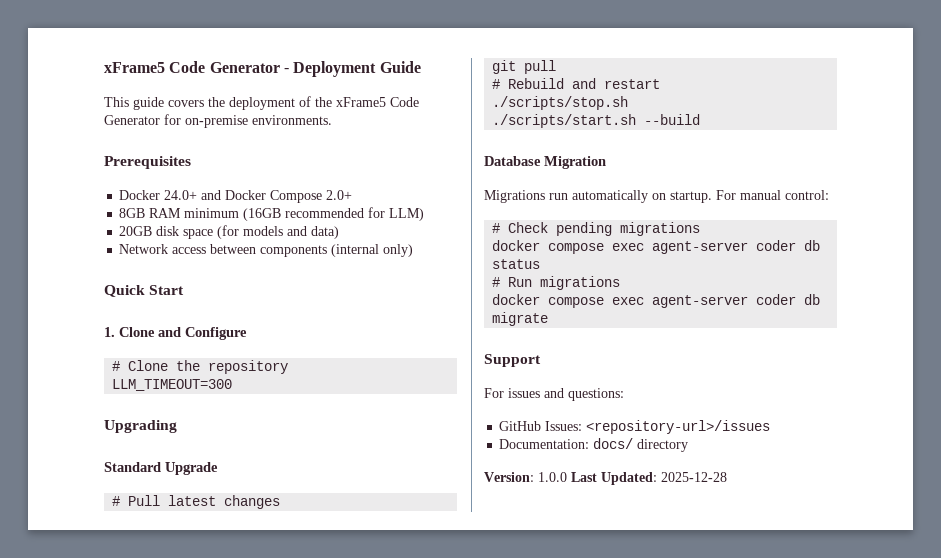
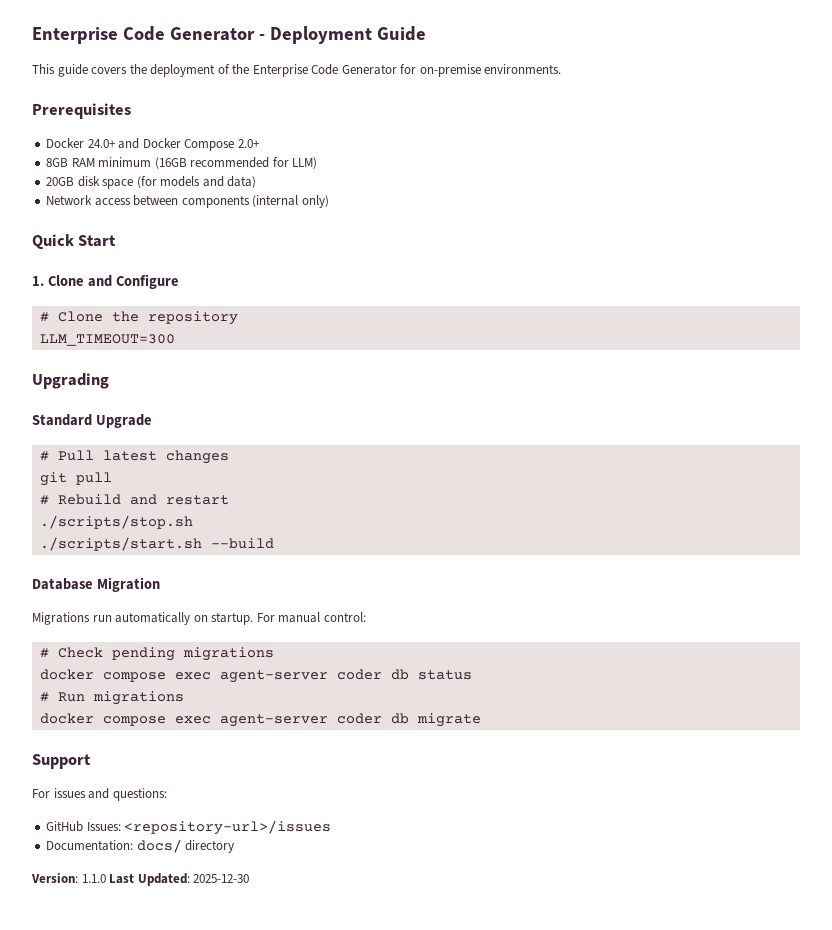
- xFrame5 Code Generator - Deployment Guide
+ Enterprise Code Generator - Deployment Guide
- This guide covers the deployment of the xFrame5 Code Generator for on-premise environments.
+ This guide covers the deployment of the Enterprise Code Generator for on-premise environments.
- Version: 1.0.0 Last Updated: 2025-12-28
+ Version: 1.1.0 Last Updated: 2025-12-30

